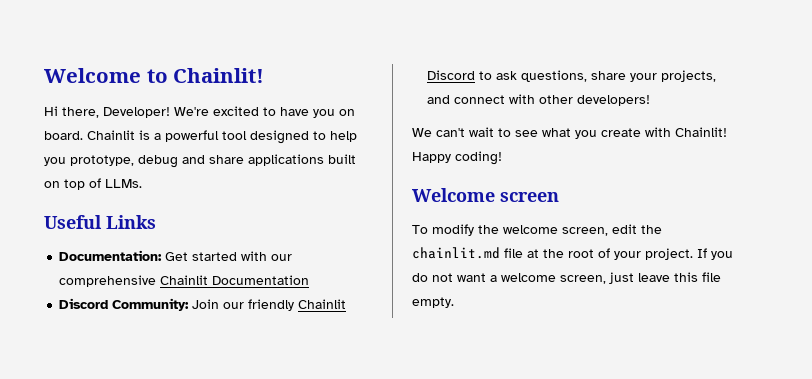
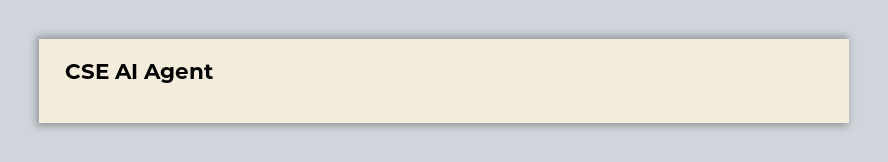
- Welcome to Chainlit!
- Hi there, Developer! We're excited to have you on board. Chainlit is a powerful tool designed to help you prototype, debug and share applications built on top of LLMs.
- Useful Links
- Documentation: Get started with our comprehensive Chainlit Documentation
- Discord Community: Join our friendly Chainlit Discord to ask questions, share your projects, and connect with other developers!
- We can't wait to see what you create with Chainlit! Happy coding!
- Welcome screen
- To modify the welcome screen, edit the chainlit.md file at the root of your project. If you do not want a welcome screen, just leave this file empty.
+ CSE AI Agent

